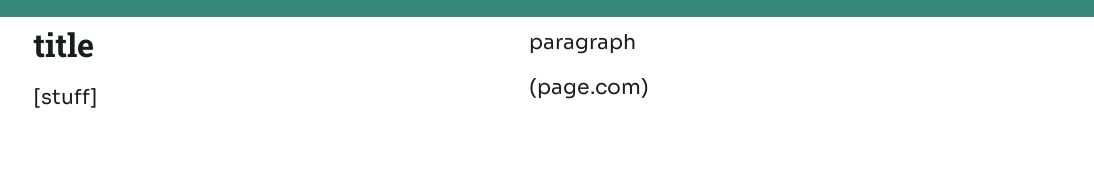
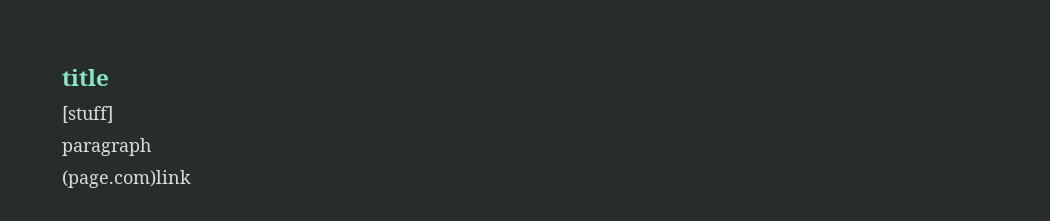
- (page.com)
+ (page.com)link

